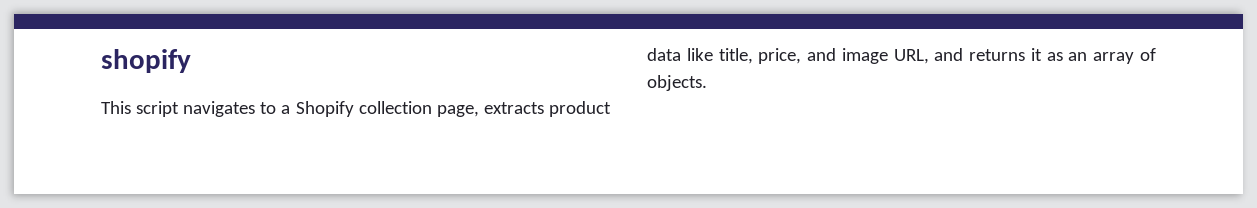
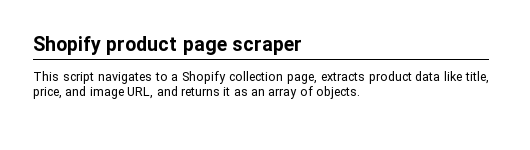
- shopify
+ Shopify product page scraper

